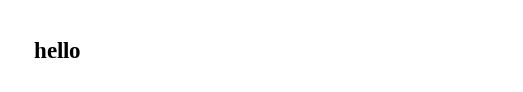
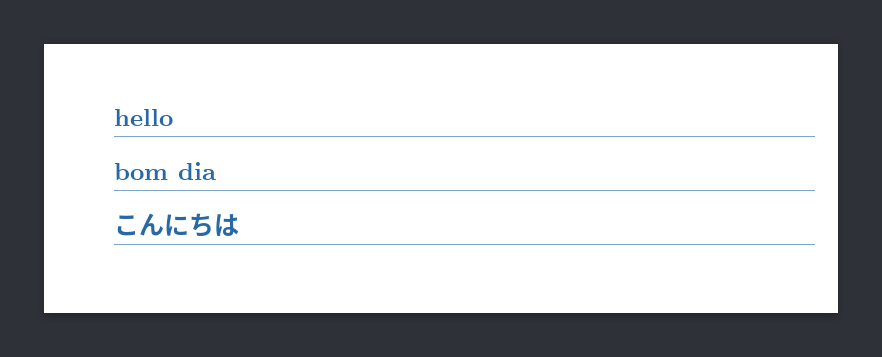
+ bom dia
+ こんにちは

